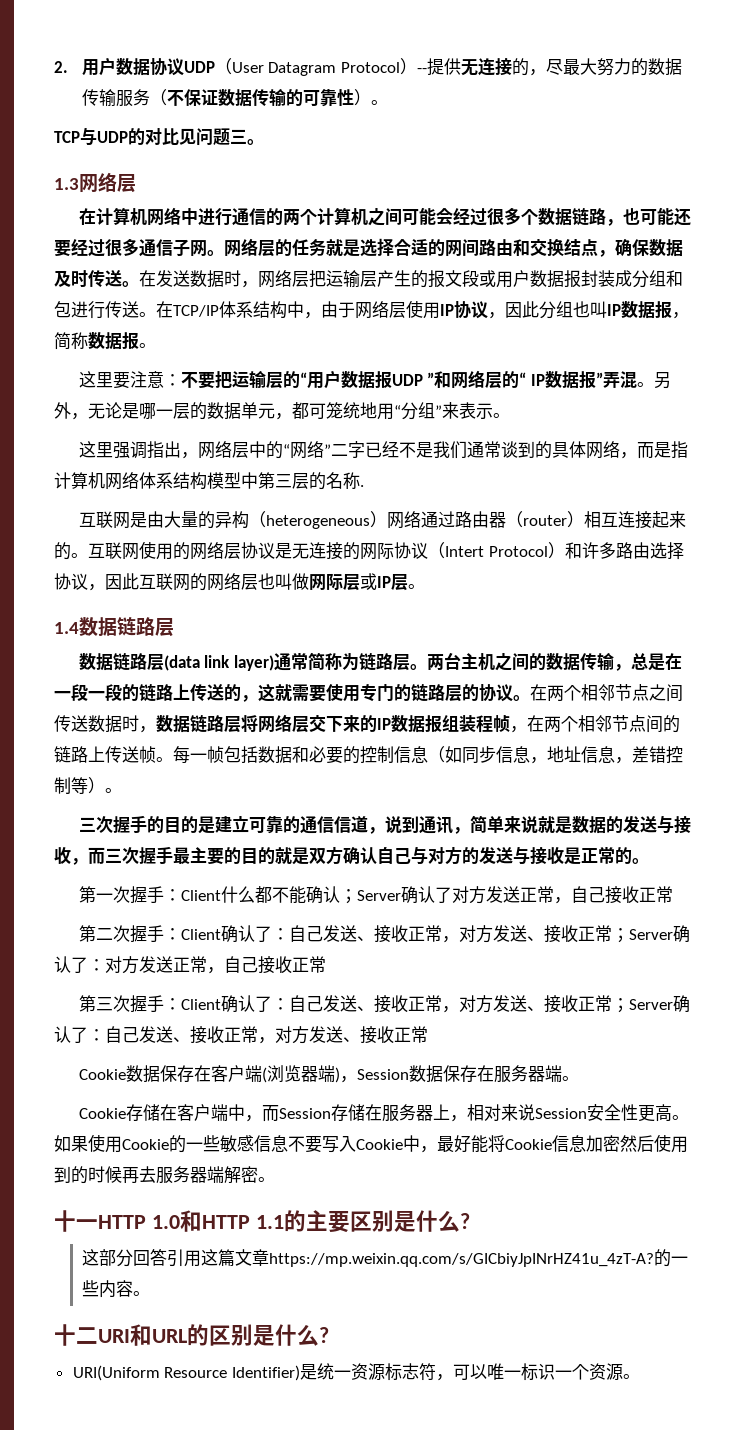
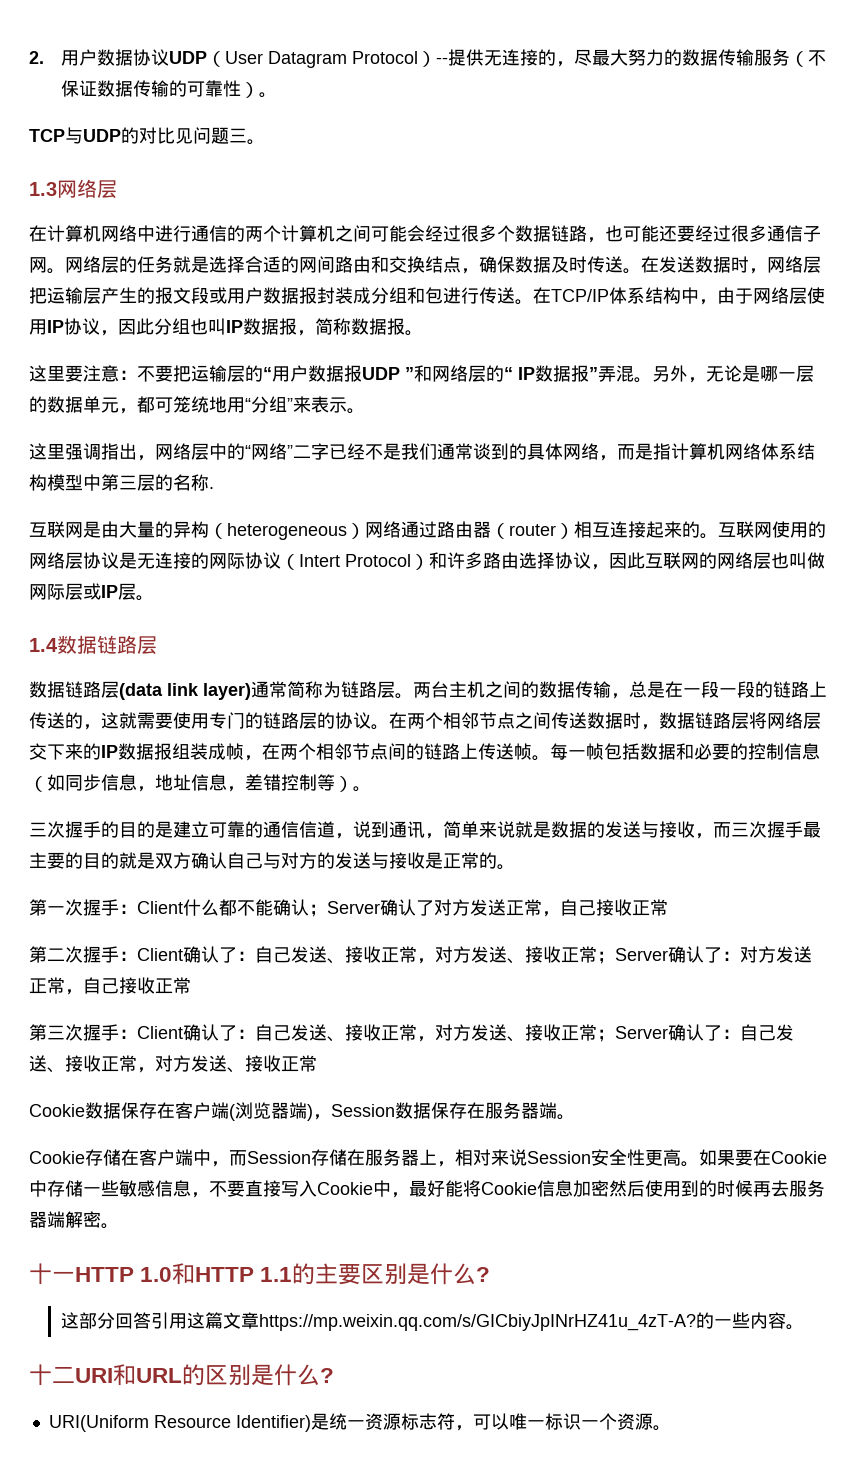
- 在两个相邻节点之间传送数据时，数据链路层将网络层交下来的IP数据报组装程帧，在两个相邻节点间的链路上传送帧。
+ 在两个相邻节点之间传送数据时，数据链路层将网络层交下来的IP数据报组装成帧，在两个相邻节点间的链路上传送帧。
- 如果使用Cookie的一些敏感信息不要写入Cookie中，最好能将Cookie信息加密然后使用到的时候再去服务器端解密。
+ 如果要在Cookie中存储一些敏感信息，不要直接写入Cookie中，最好能将Cookie信息加密然后使用到的时候再去服务器端解密。

